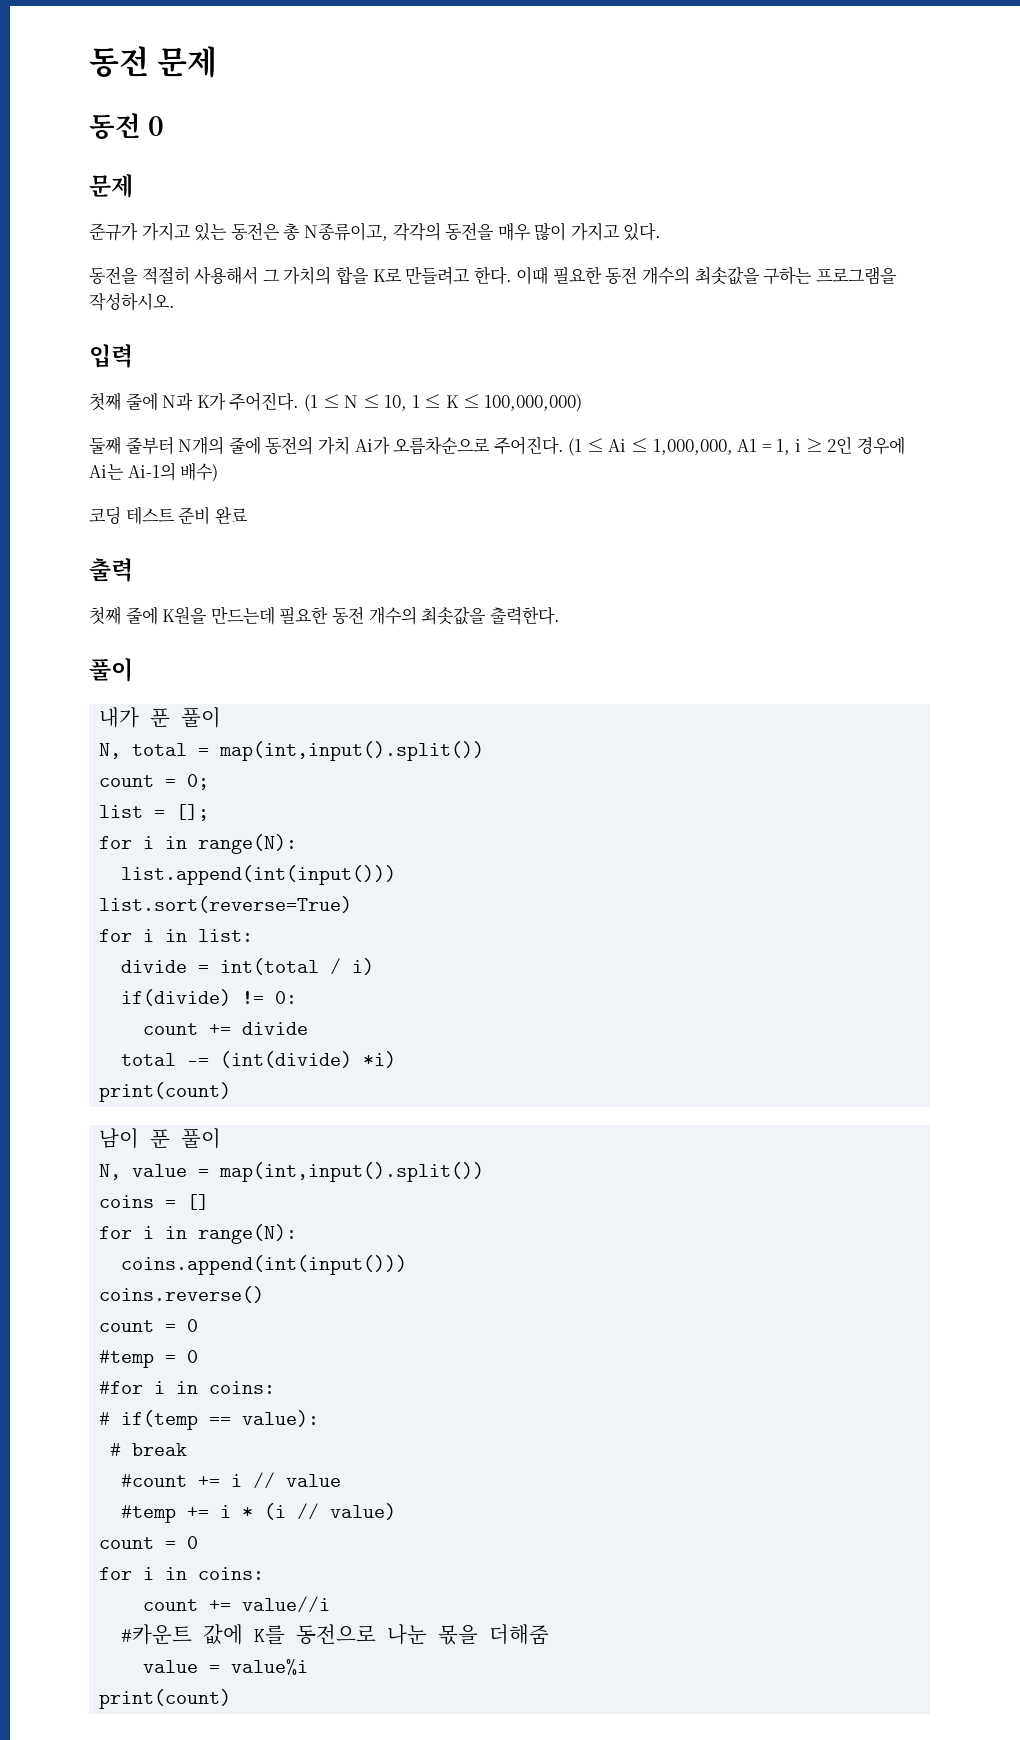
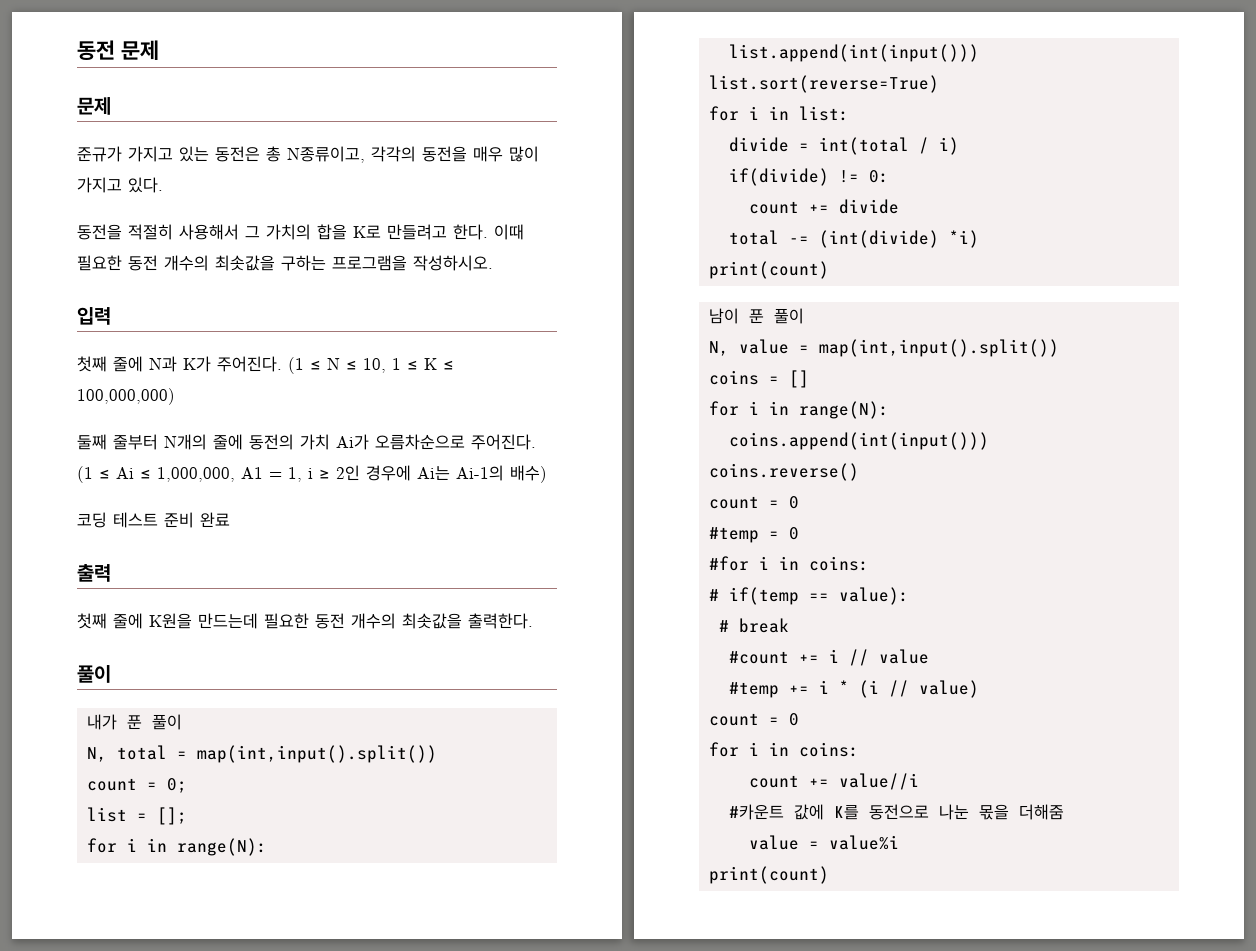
- 동전 0

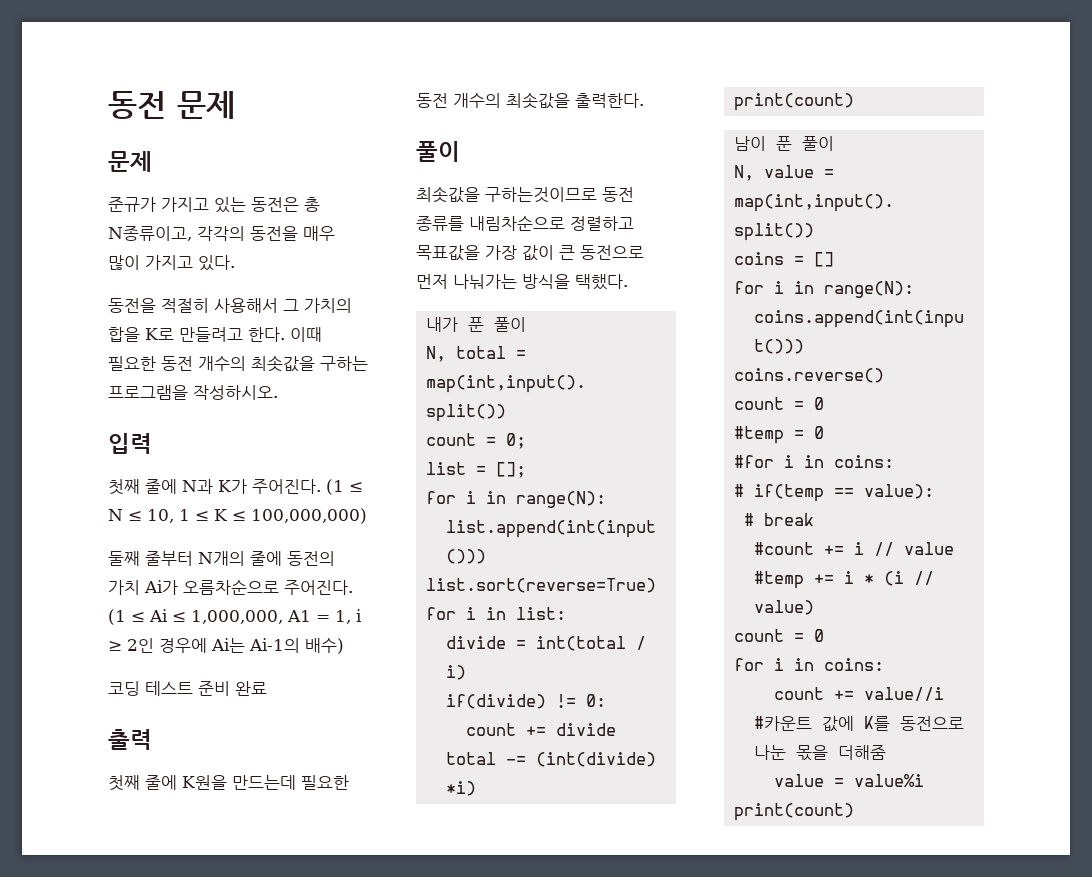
+ 최솟값을 구하는것이므로 동전 종류를 내림차순으로 정렬하고 목표값을 가장 값이 큰 동전으로 먼저 나눠가는 방식을 택했다.

